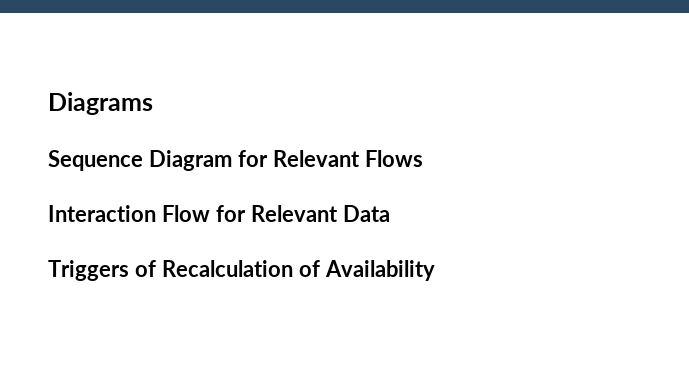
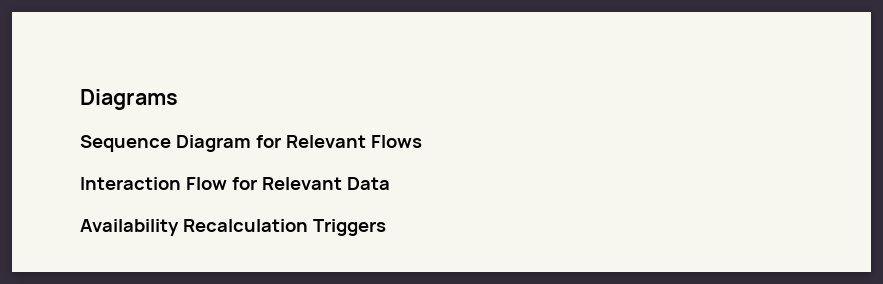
- Triggers of Recalculation of Availability
+ Availability Recalculation Triggers

